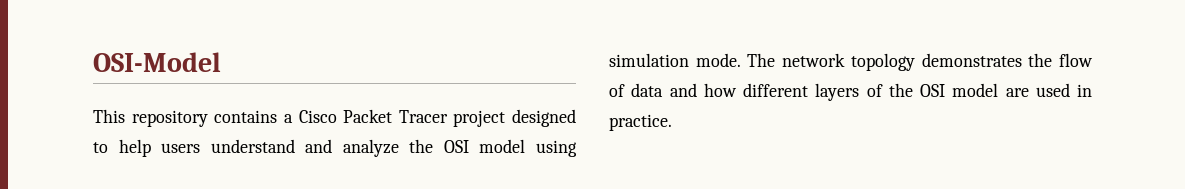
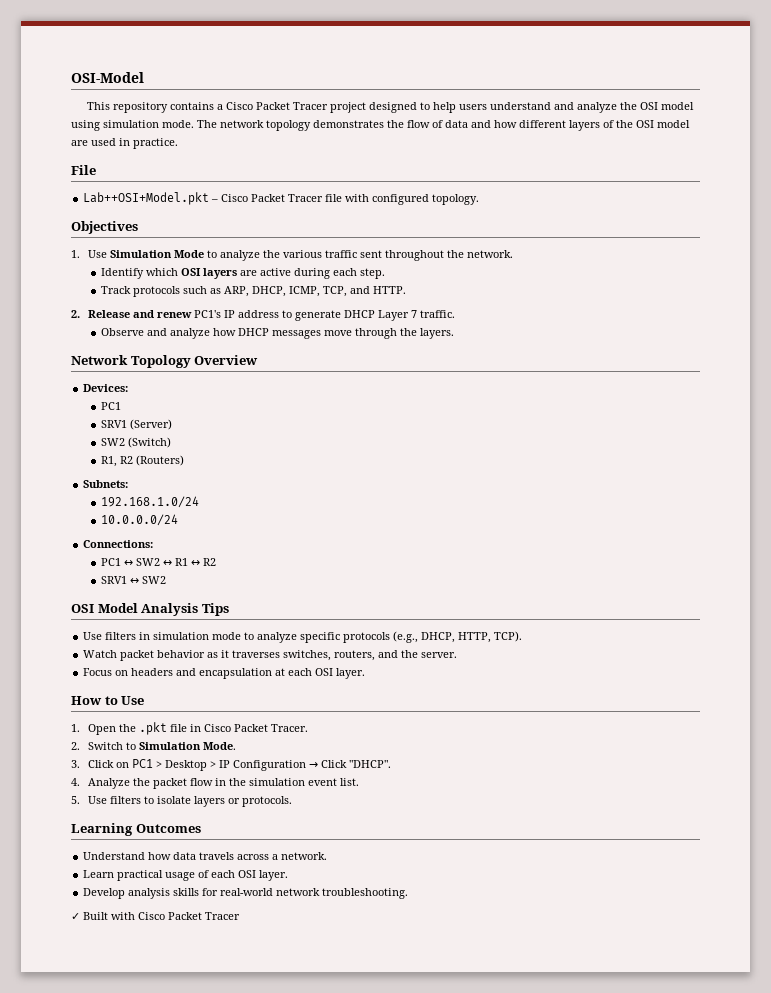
+ File
+ Lab++OSI+Model.pkt – Cisco Packet Tracer file with configured topology.
+ Objectives
+ 1. Use Simulation Mode to analyze the various traffic sent throughout the network.
+ Identify which OSI layers are active during each step.
+ Track protocols such as ARP, DHCP, ICMP, TCP, and HTTP.
+ 2. Release and renew PC1's IP address to generate DHCP Layer 7 traffic.
+ Observe and analyze how DHCP messages move through the layers.
+ Network Topology Overview
+ Devices:
+ PC1
+ SRV1 (Server)
+ SW2 (Switch)
+ R1, R2 (Routers)
+ Subnets:
+ 192.168.1.0/24
+ 10.0.0.0/24
+ Connections:
+ PC1 ↔ SW2 ↔ R1 ↔ R2
+ SRV1 ↔ SW2
+ OSI Model Analysis Tips
+ Use filters in simulation mode to analyze specific protocols (e.g., DHCP, HTTP, TCP).
+ Watch packet behavior as it traverses switches, routers, and the server.
+ Focus on headers and encapsulation at each OSI layer.
+ How to Use
+ 1. Open the .pkt file in Cisco Packet Tracer.
+ 2. Switch to Simulation Mode.
+ 3. Click on PC1 > Desktop > IP Configuration → Click "DHCP".
+ 4. Analyze the packet flow in the simulation event list.
+ 5. Use filters to isolate layers or protocols.
+ Learning Outcomes
+ Understand how data travels across a network.
+ Learn practical usage of each OSI layer.
+ Develop analysis skills for real-world network troubleshooting.
+ ✓ Built with Cisco Packet Tracer

